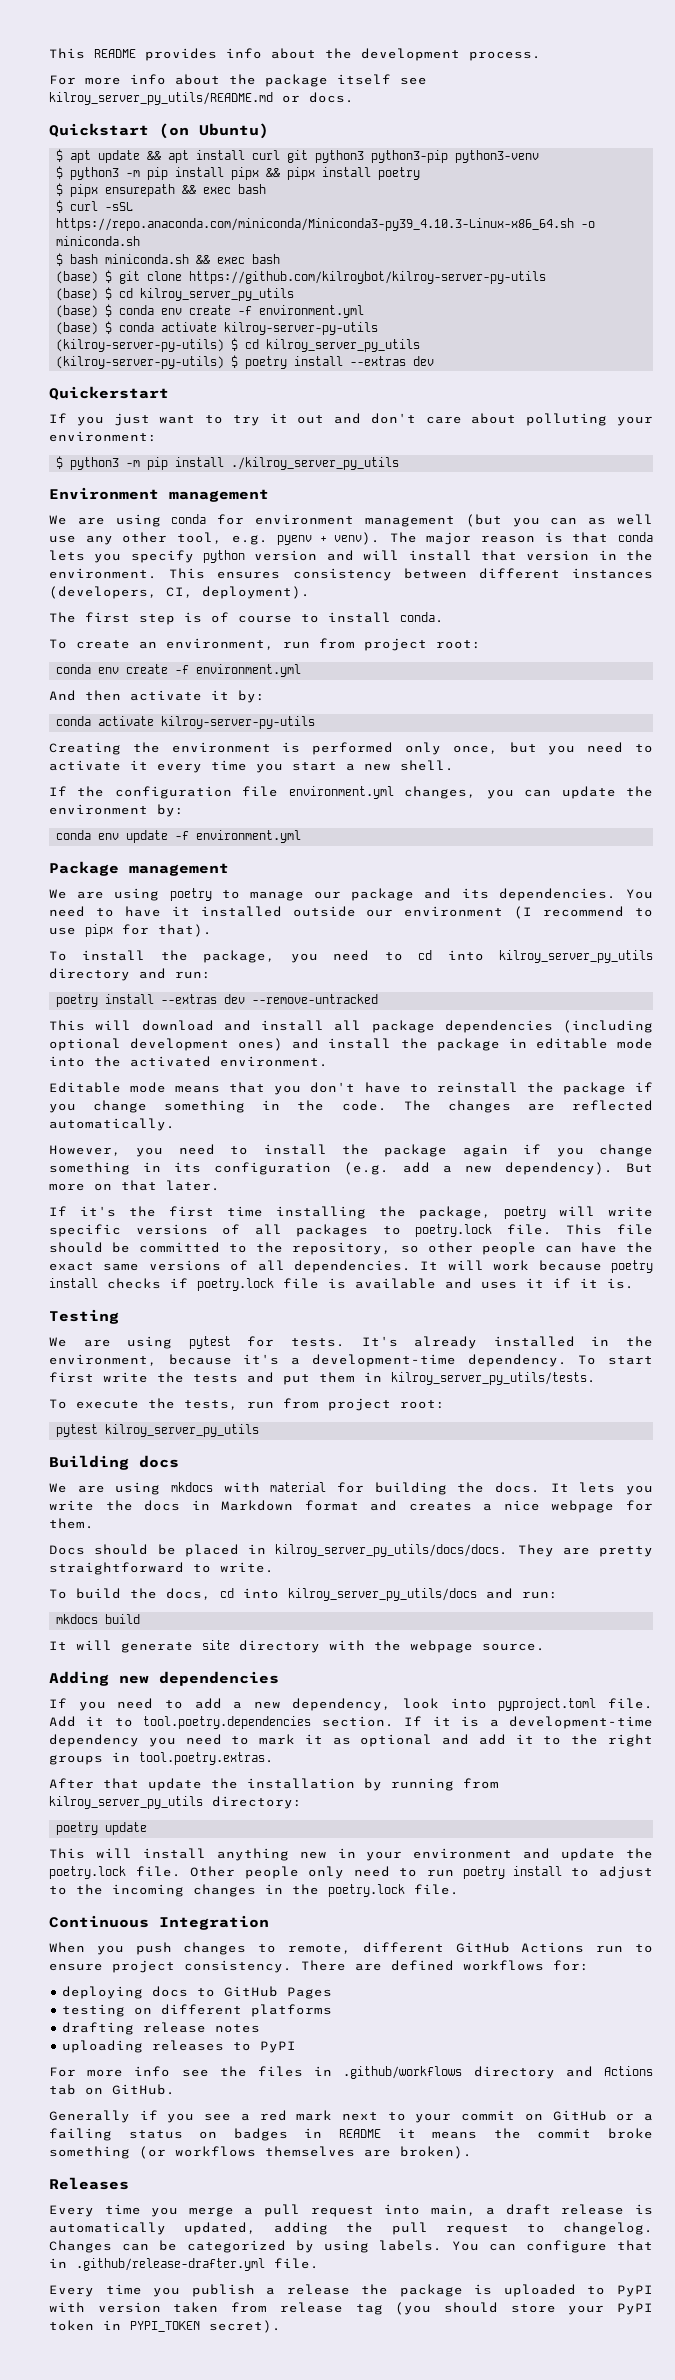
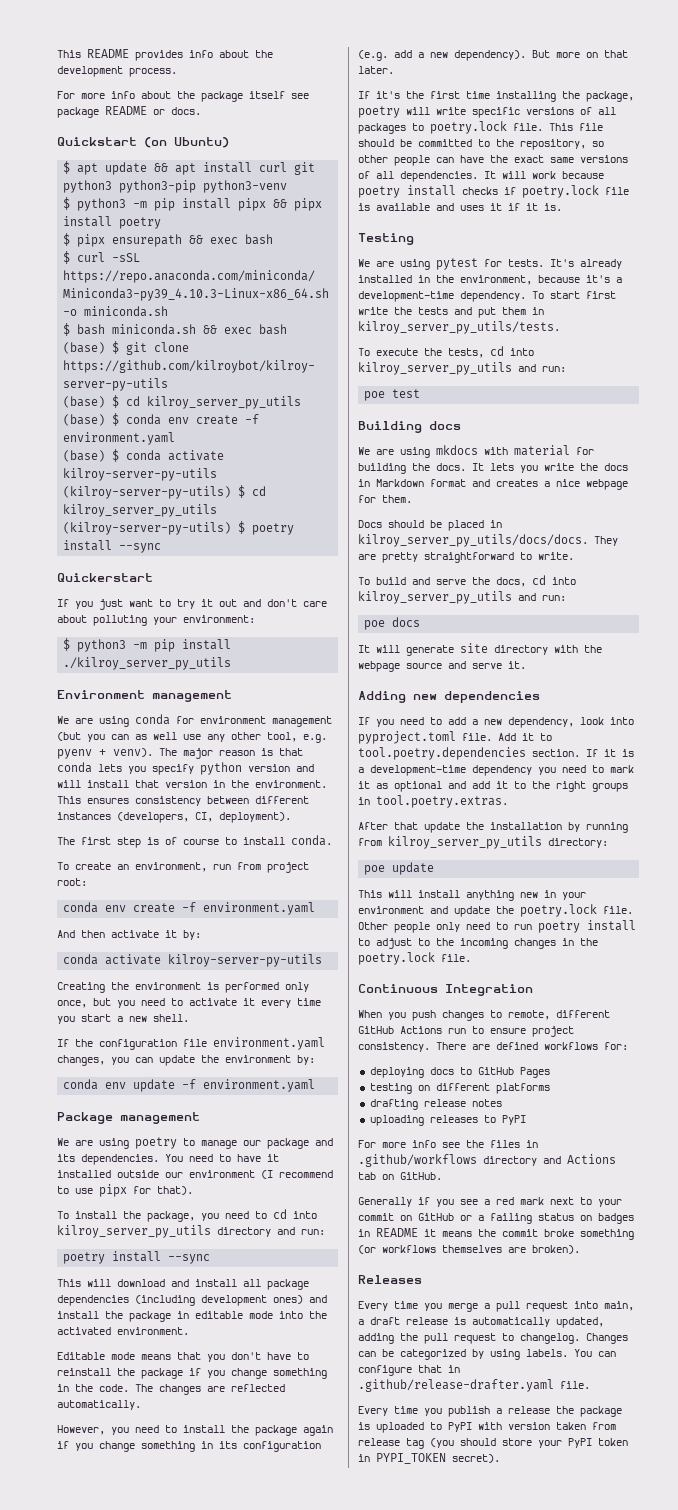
- For more info about the package itself see kilroy_server_py_utils/README.md or docs.
+ For more info about the package itself see package README or docs.
- (base) $ conda env create -f environment.yml
+ (base) $ conda env create -f environment.yaml
- (kilroy-server-py-utils) $ poetry install --extras dev
+ (kilroy-server-py-utils) $ poetry install --sync
  To create an environment, run from project root:
- conda env create -f environment.yml
+ conda env create -f environment.yaml
- If the configuration file environment.yml changes, you can update the environment by:
+ If the configuration file environment.yaml changes, you can update the environment by:
- conda env update -f environment.yml
+ conda env update -f environment.yaml
  To install the package, you need to cd into kilroy_server_py_utils directory and run:
- poetry install --extras dev --remove-untracked
+ poetry install --sync
- This will download and install all package dependencies (including optional development ones) and install the package in editable mode into the activated environment.
+ This will download and install all package dependencies (including development ones) and install the package in editable mode into the activated environment.
- To execute the tests, run from project root:
- pytest kilroy_server_py_utils
+ To execute the tests, cd into kilroy_server_py_utils and run:
+ poe test
- To build the docs, cd into kilroy_server_py_utils/docs and run:
- mkdocs build
+ To build and serve the docs, cd into kilroy_server_py_utils and run:
+ poe docs
- It will generate site directory with the webpage source.
+ It will generate site directory with the webpage source and serve it.
- poetry update
+ poe update
- You can configure that in .github/release-drafter.yml file.
+ You can configure that in .github/release-drafter.yaml file.

